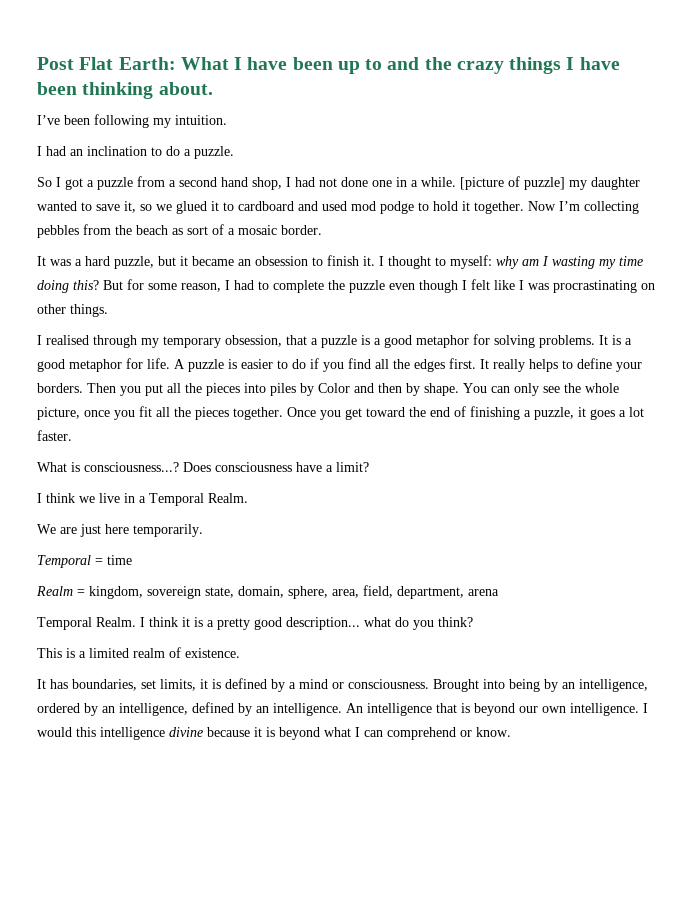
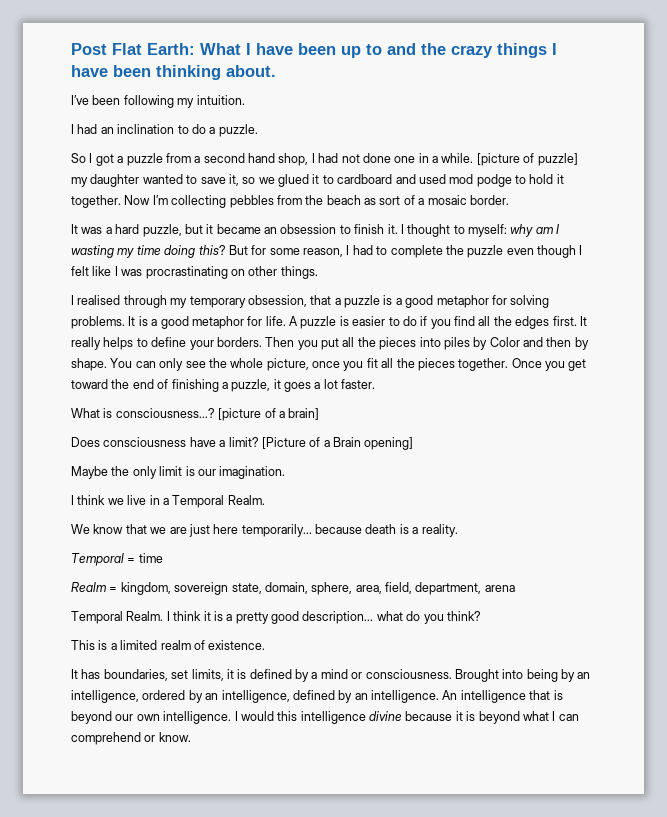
- What is consciousness...? Does consciousness have a limit?
+ What is consciousness...? [picture of a brain]
+ Does consciousness have a limit? [Picture of a Brain opening]
+ Maybe the only limit is our imagination.
- We are just here temporarily.
+ We know that we are just here temporarily... because death is a reality.

